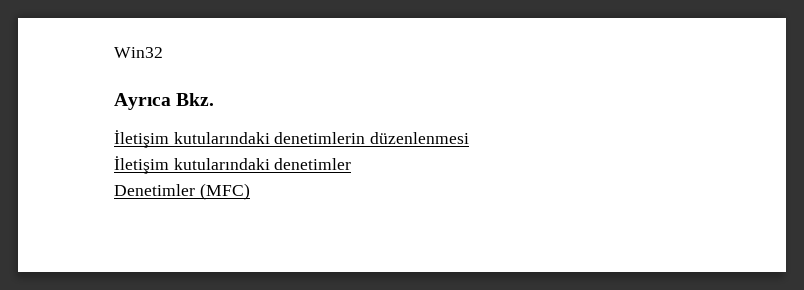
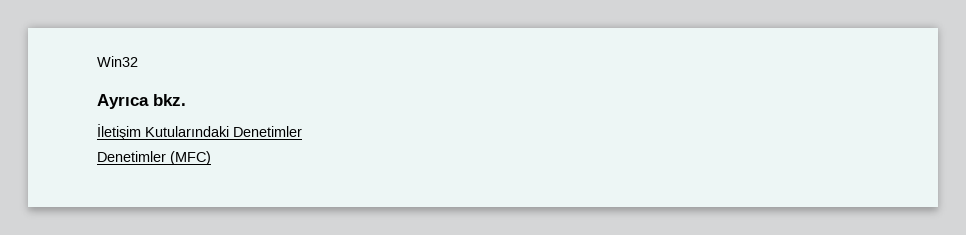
- Ayrıca Bkz.
- İletişim kutularındaki denetimlerin düzenlenmesi
- İletişim kutularındaki denetimler
+ Ayrıca bkz.
+ İletişim Kutularındaki Denetimler

